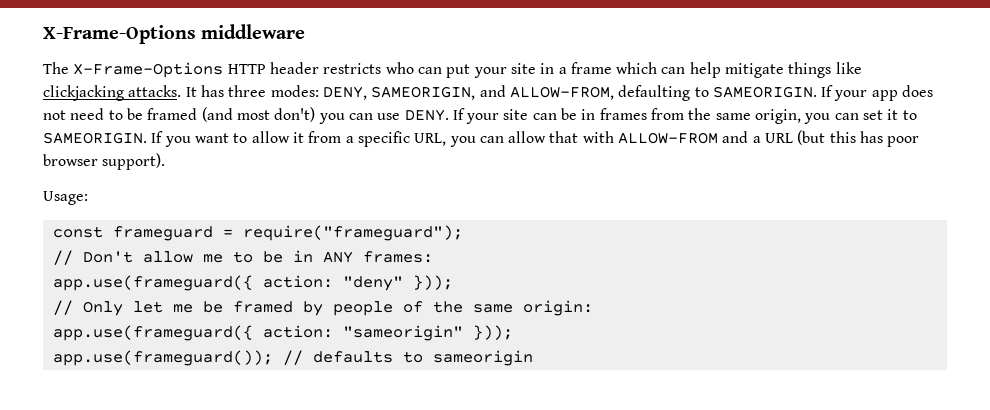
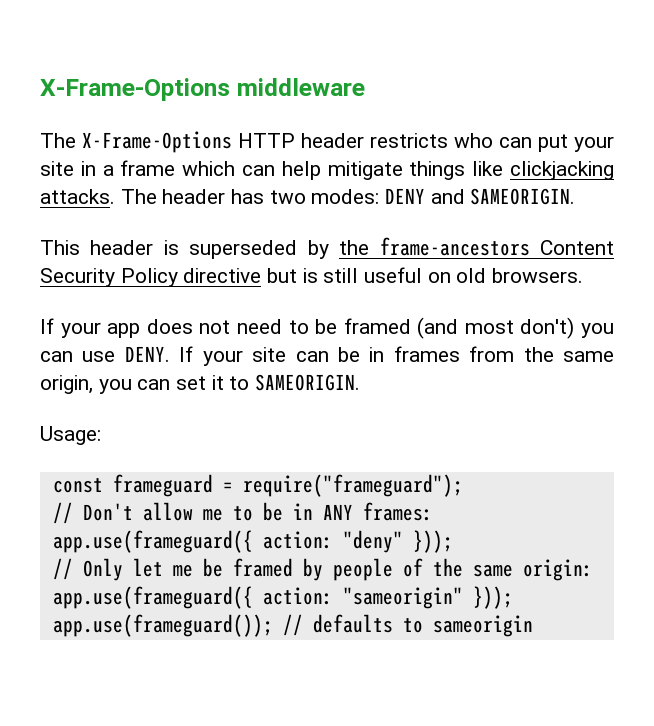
- It has three modes: DENY, SAMEORIGIN, and ALLOW-FROM, defaulting to SAMEORIGIN. If your app does not need to be framed (and most don't) you can use DENY.
+ The header has two modes: DENY and SAMEORIGIN.
+ This header is superseded by the frame-ancestors Content Security Policy directive but is still useful on old browsers.
+ If your app does not need to be framed (and most don't) you can use DENY.
- If you want to allow it from a specific URL, you can allow that with ALLOW-FROM and a URL (but this has poor browser support).

